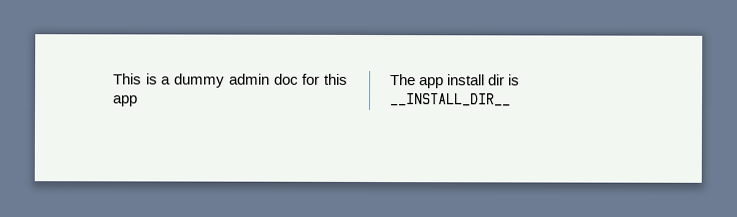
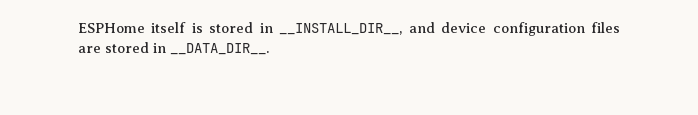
- This is a dummy admin doc for this app
- The app install dir is __INSTALL_DIR__
+ ESPHome itself is stored in __INSTALL_DIR__, and device configuration files are stored in __DATA_DIR__.

